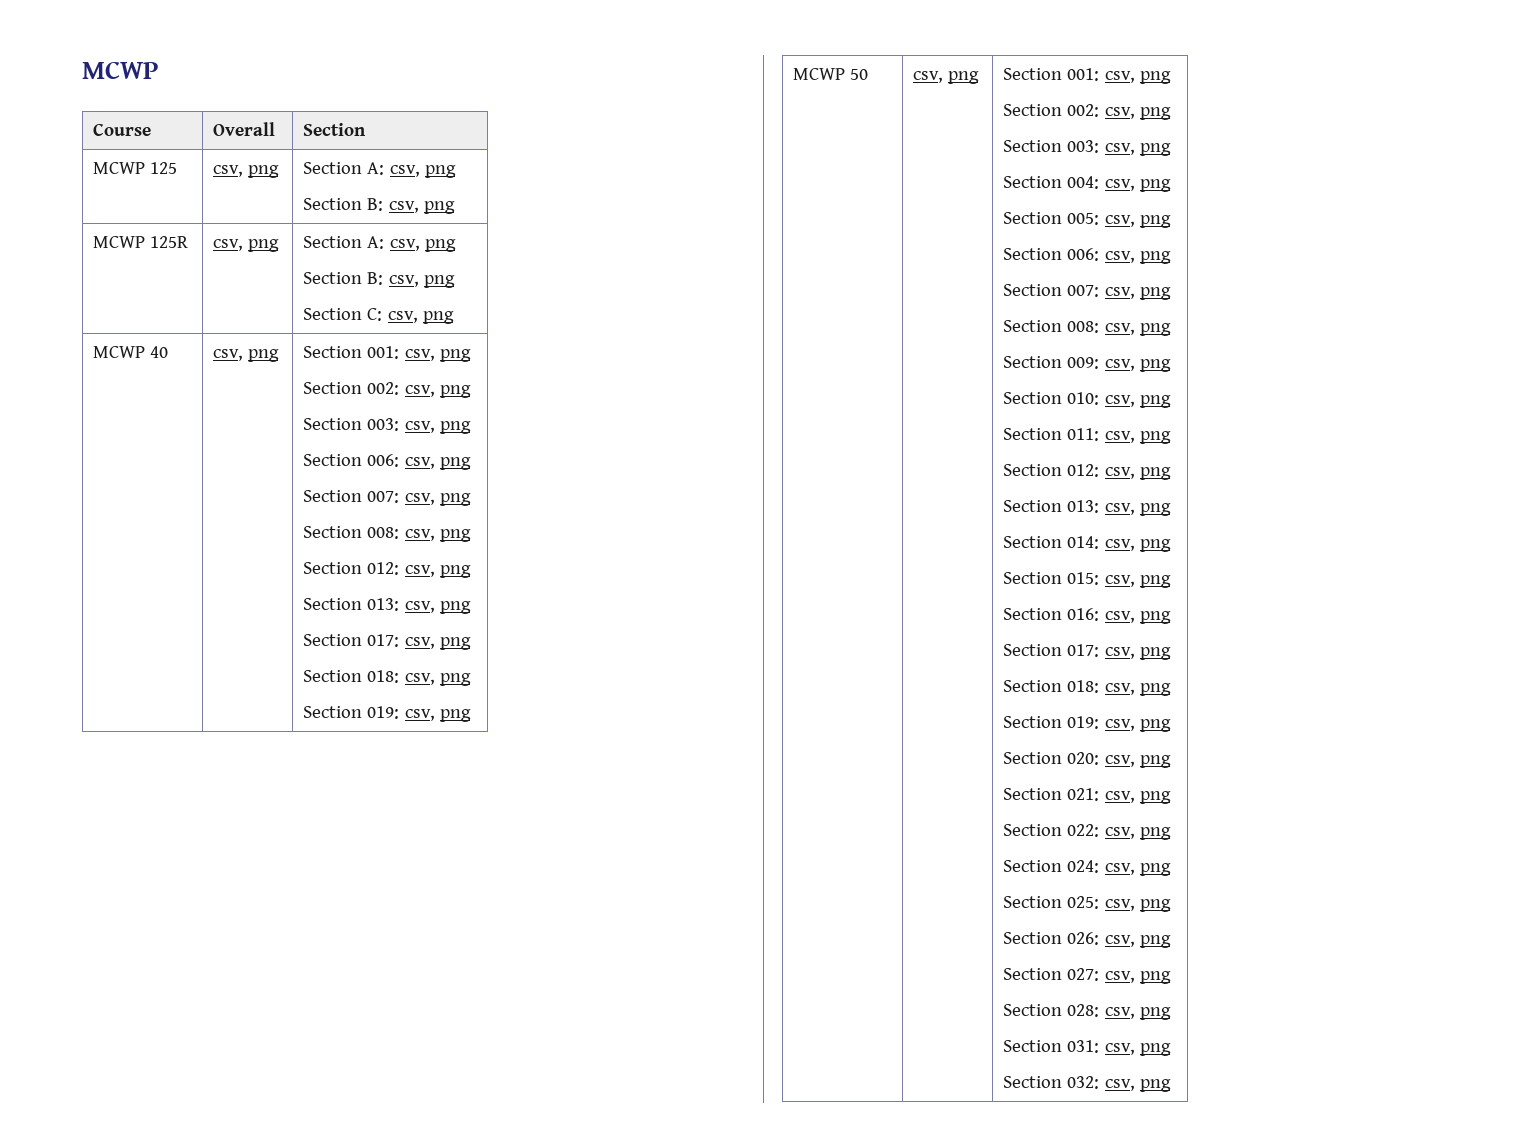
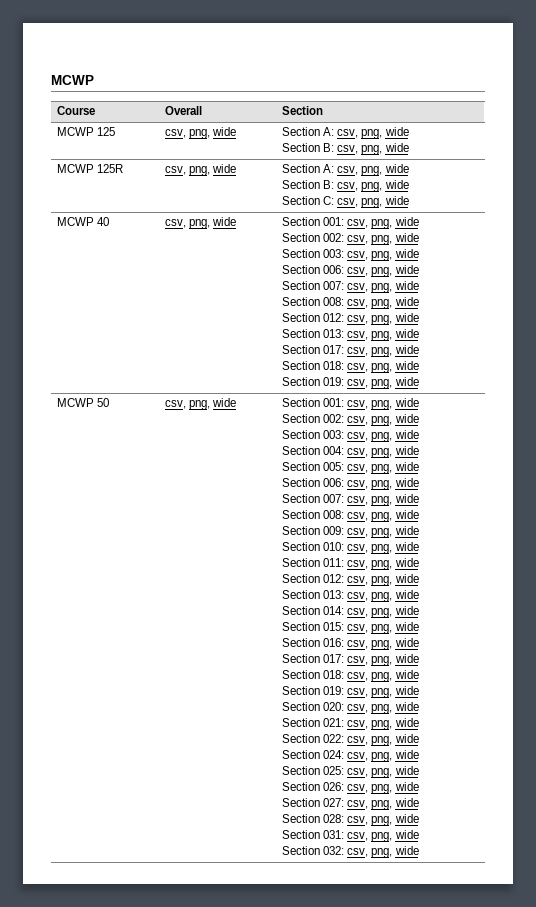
- MCWP 125 | csv, png | Section A: csv, png
- Section B: csv, png
+ MCWP 125 | csv, png, wide | Section A: csv, png, wide
+ Section B: csv, png, wide
- MCWP 125R | csv, png | Section A: csv, png
- Section B: csv, png
- Section C: csv, png
+ MCWP 125R | csv, png, wide | Section A: csv, png, wide
+ Section B: csv, png, wide
+ Section C: csv, png, wide
- MCWP 40 | csv, png | Section 001: csv, png
- Section 002: csv, png
- Section 003: csv, png
- Section 006: csv, png
- Section 007: csv, png
- Section 008: csv, png
- Section 012: csv, png
- Section 013: csv, png
- Section 017: csv, png
- Section 018: csv, png
- Section 019: csv, png
+ MCWP 40 | csv, png, wide | Section 001: csv, png, wide
+ Section 002: csv, png, wide
+ Section 003: csv, png, wide
+ Section 006: csv, png, wide
+ Section 007: csv, png, wide
+ Section 008: csv, png, wide
+ Section 012: csv, png, wide
+ Section 013: csv, png, wide
+ Section 017: csv, png, wide
+ Section 018: csv, png, wide
+ Section 019: csv, png, wide
- MCWP 50 | csv, png | Section 001: csv, png
- Section 002: csv, png
- Section 003: csv, png
+ MCWP 50 | csv, png, wide | Section 001: csv, png, wide
+ Section 002: csv, png, wide
+ Section 003: csv, png, wide
- Section 004: csv, png
+ Section 004: csv, png, wide
- Section 005: csv, png
- Section 006: csv, png
- Section 007: csv, png
- Section 008: csv, png
+ Section 005: csv, png, wide
+ Section 006: csv, png, wide
+ Section 007: csv, png, wide
+ Section 008: csv, png, wide
- Section 009: csv, png
+ Section 009: csv, png, wide
- Section 010: csv, png
+ Section 010: csv, png, wide
- Section 011: csv, png
- Section 012: csv, png
- Section 013: csv, png
+ Section 011: csv, png, wide
+ Section 012: csv, png, wide
+ Section 013: csv, png, wide
- Section 014: csv, png
+ Section 014: csv, png, wide
- Section 015: csv, png
+ Section 015: csv, png, wide
- Section 016: csv, png
- Section 017: csv, png
- Section 018: csv, png
- Section 019: csv, png
+ Section 016: csv, png, wide
+ Section 017: csv, png, wide
+ Section 018: csv, png, wide
+ Section 019: csv, png, wide
- Section 020: csv, png
+ Section 020: csv, png, wide
- Section 021: csv, png
+ Section 021: csv, png, wide
- Section 022: csv, png
+ Section 022: csv, png, wide
- Section 024: csv, png
+ Section 024: csv, png, wide
- Section 025: csv, png
+ Section 025: csv, png, wide
- Section 026: csv, png
+ Section 026: csv, png, wide
- Section 027: csv, png
+ Section 027: csv, png, wide
- Section 028: csv, png
+ Section 028: csv, png, wide
- Section 031: csv, png
+ Section 031: csv, png, wide
- Section 032: csv, png
+ Section 032: csv, png, wide

